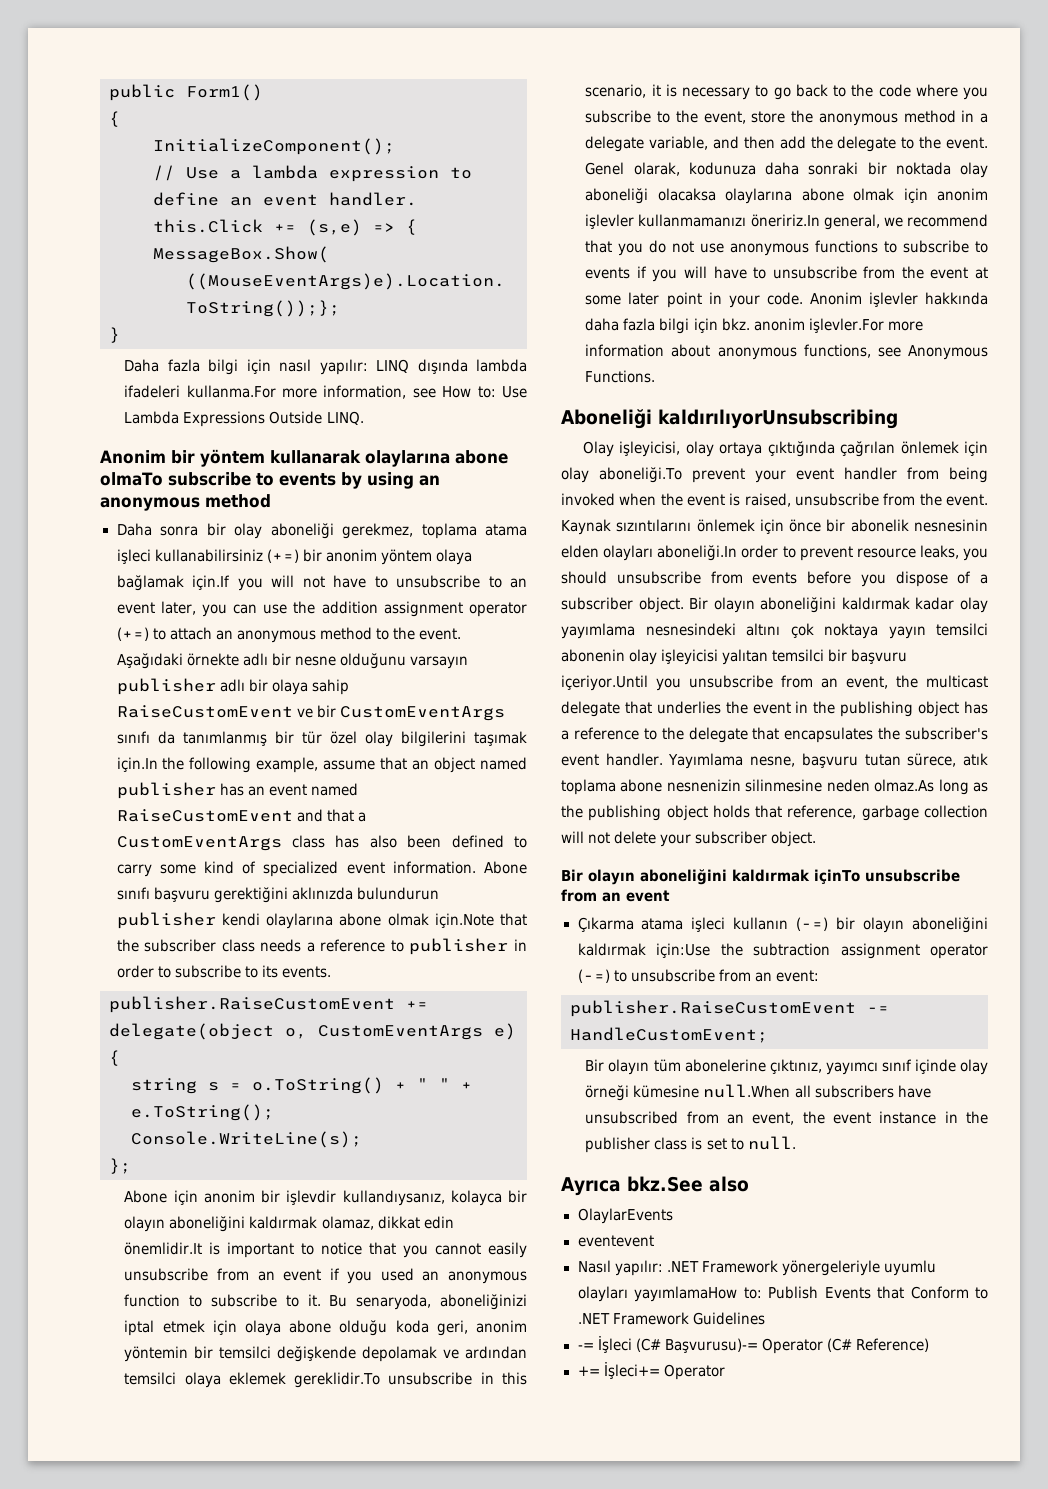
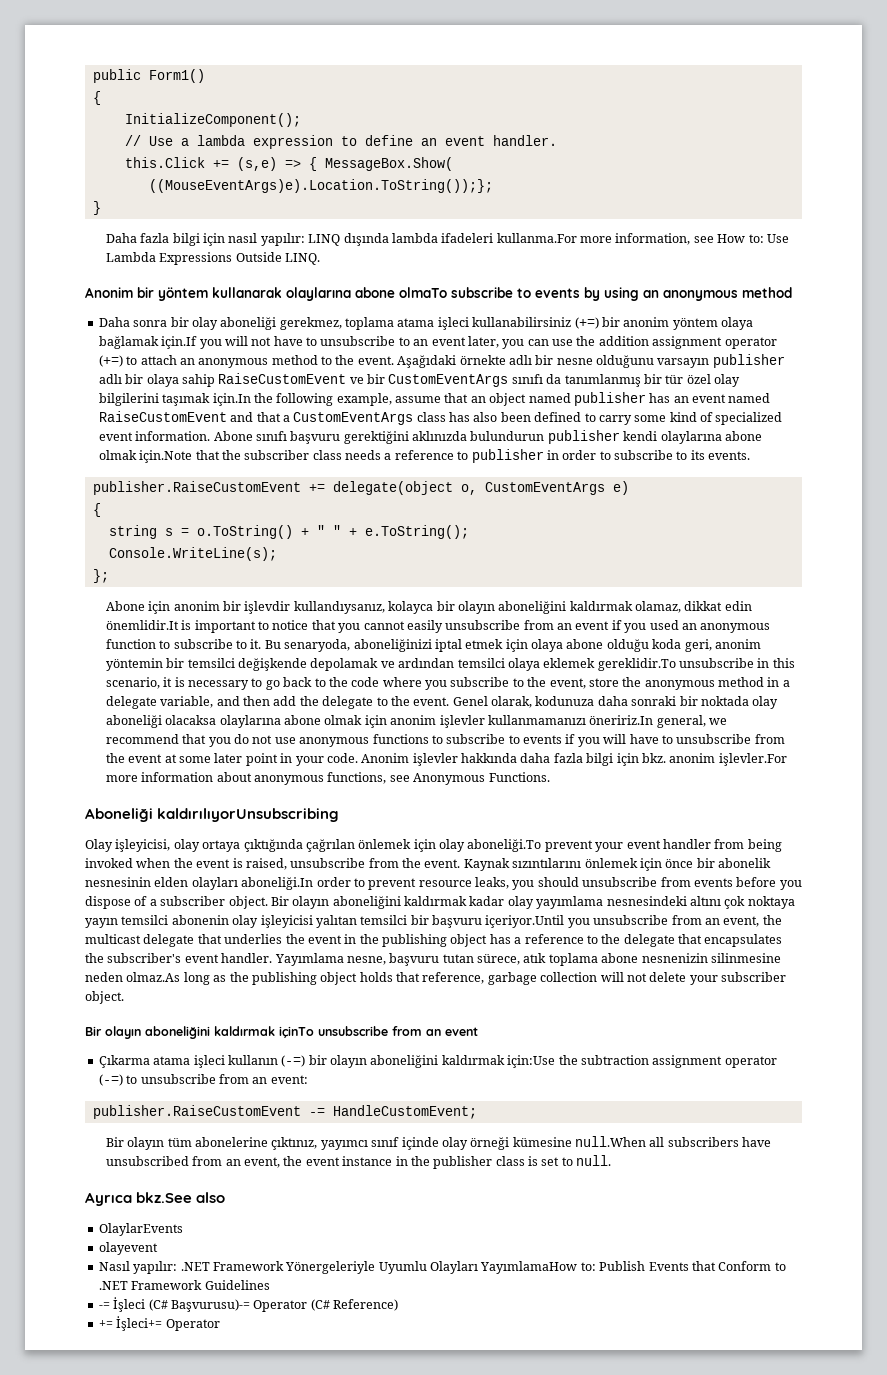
- eventevent
+ olayevent
- Nasıl yapılır: .NET Framework yönergeleriyle uyumlu olayları yayımlamaHow to: Publish Events that Conform to .NET Framework Guidelines
+ Nasıl yapılır: .NET Framework Yönergeleriyle Uyumlu Olayları YayımlamaHow to: Publish Events that Conform to .NET Framework Guidelines

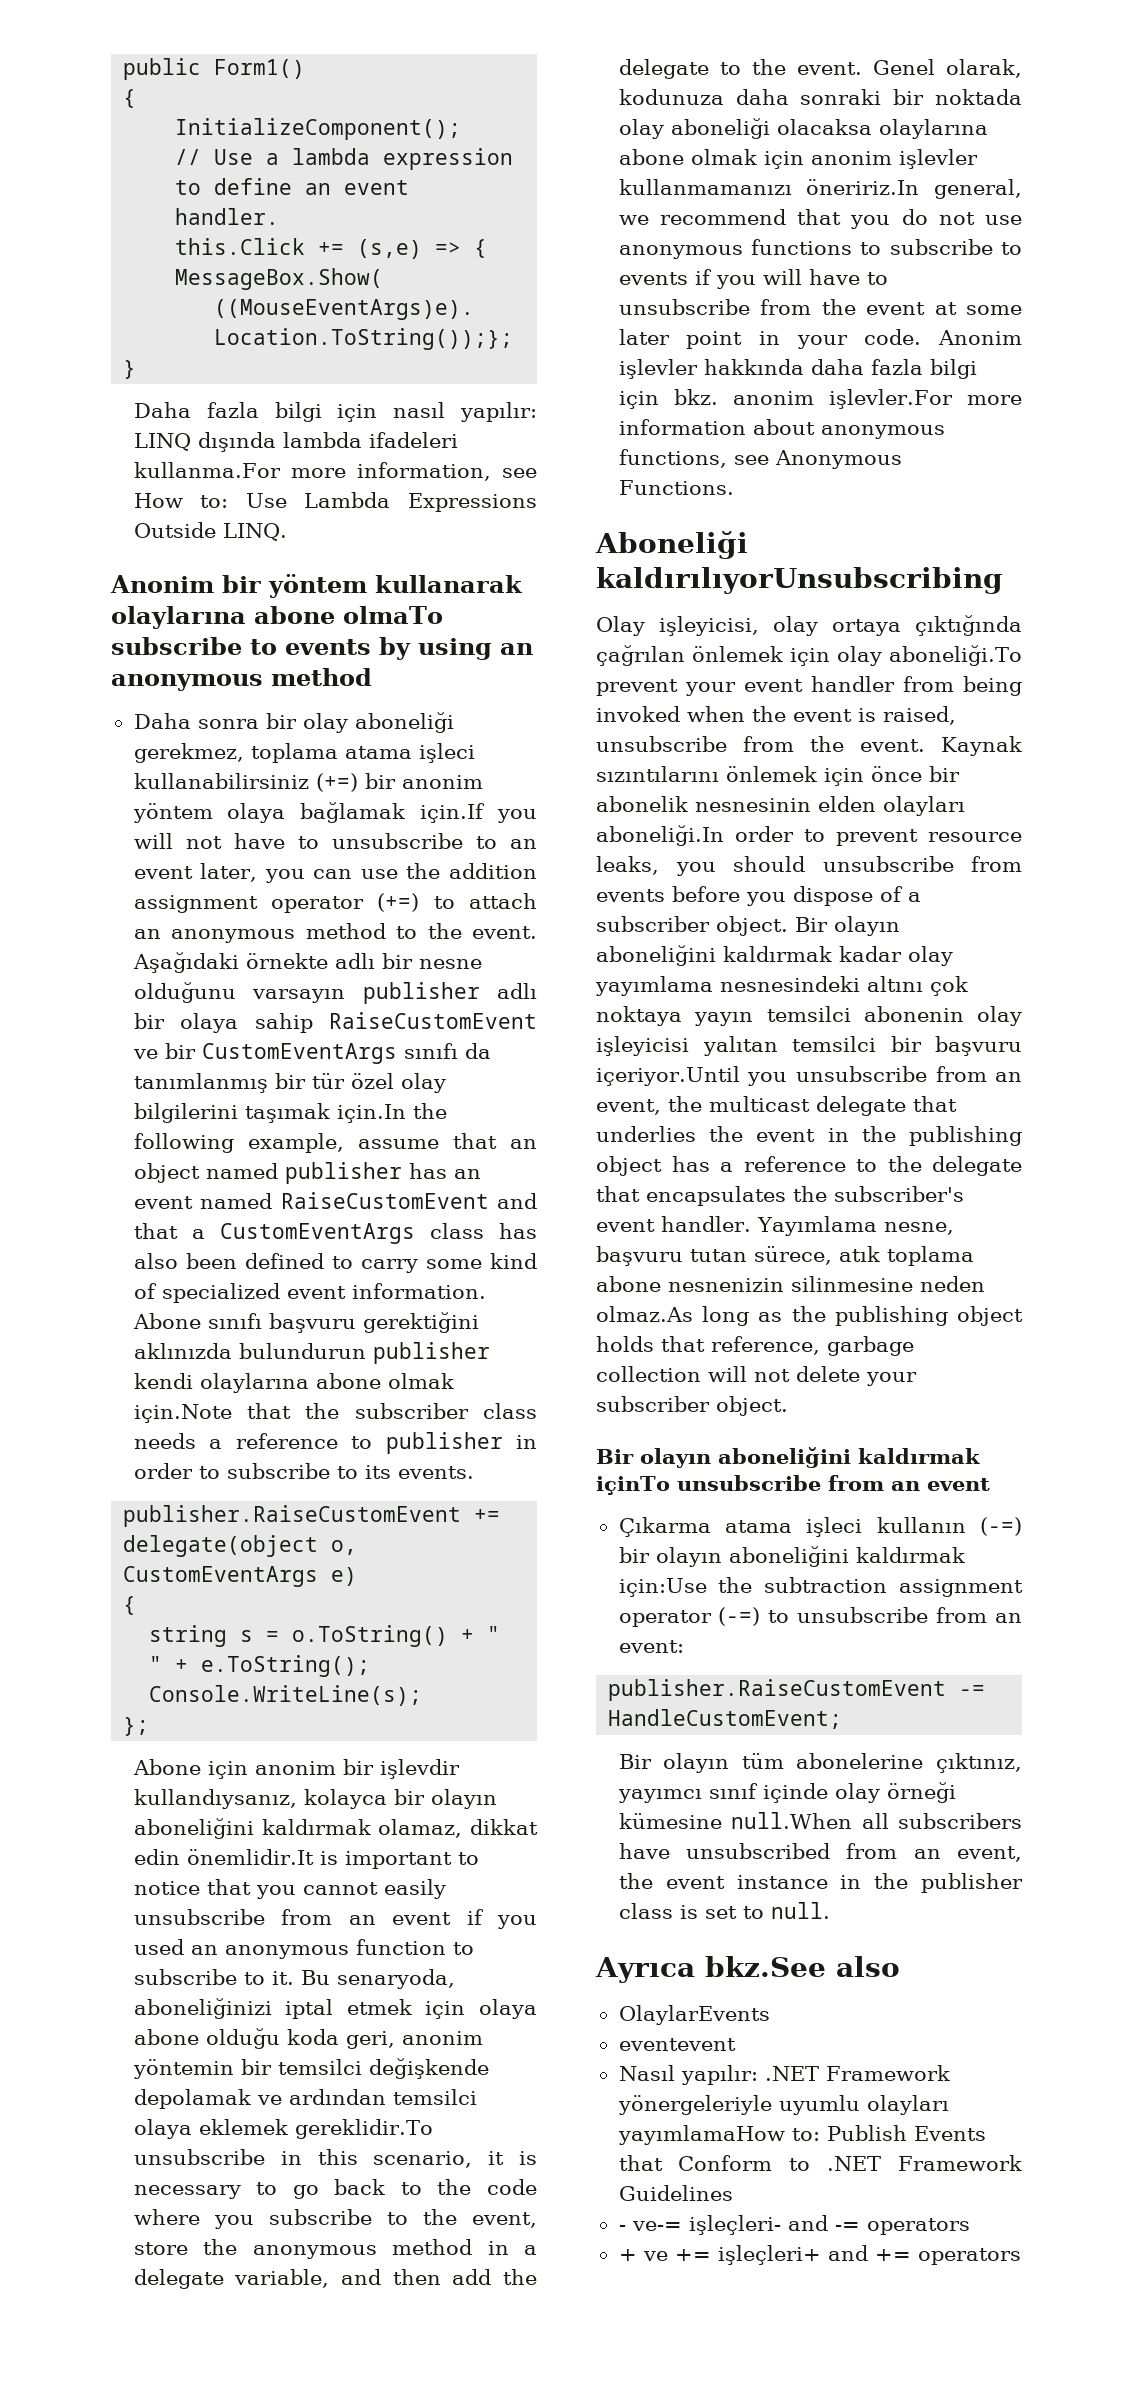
- olayevent
+ eventevent
- Nasıl yapılır: .NET Framework Yönergeleriyle Uyumlu Olayları YayımlamaHow to: Publish Events that Conform to .NET Framework Guidelines
+ Nasıl yapılır: .NET Framework yönergeleriyle uyumlu olayları yayımlamaHow to: Publish Events that Conform to .NET Framework Guidelines
- -= İşleci (C# Başvurusu)-= Operator (C# Reference)
- += İşleci+= Operator
+ - ve-= işleçleri- and -= operators
+ + ve += işleçleri+ and += operators

